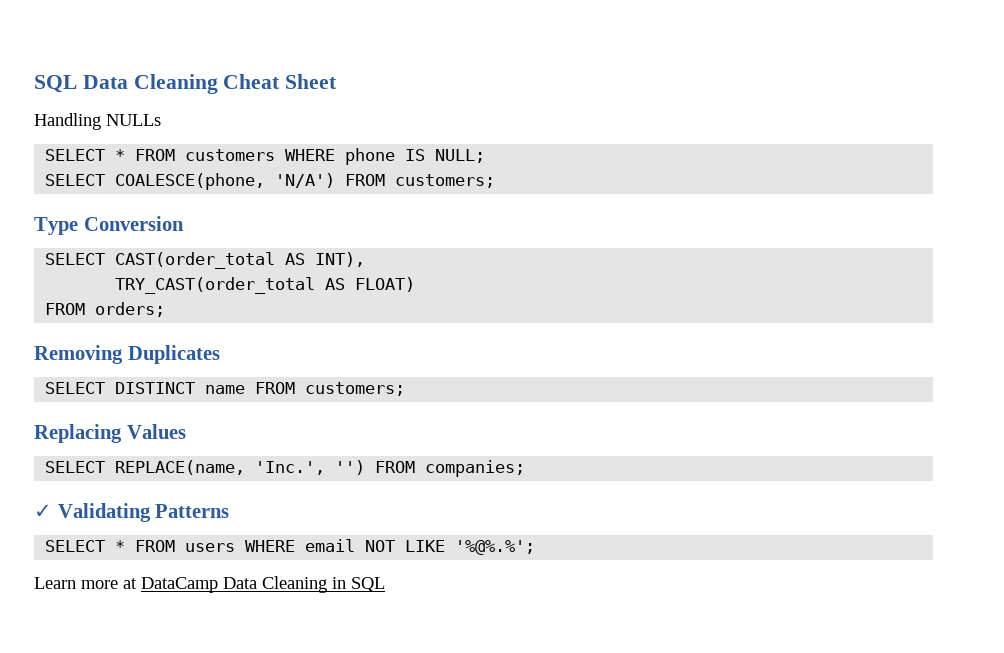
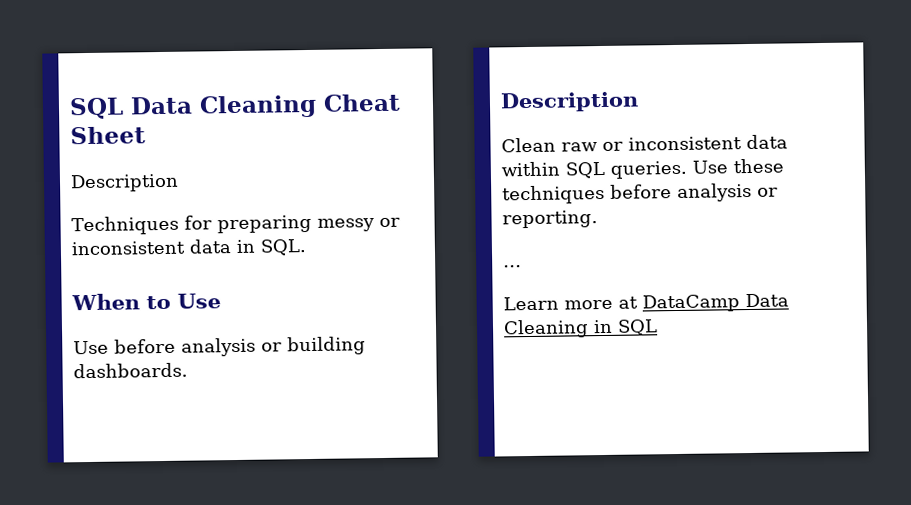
  SQL Data Cleaning Cheat Sheet
- Handling NULLs
- SELECT * FROM customers WHERE phone IS NULL;
- SELECT COALESCE(phone, 'N/A') FROM customers;
- Type Conversion
- SELECT CAST(order_total AS INT),
- TRY_CAST(order_total AS FLOAT)
- FROM orders;
- Removing Duplicates
- SELECT DISTINCT name FROM customers;
- Replacing Values
- SELECT REPLACE(name, 'Inc.', '') FROM companies;
- ✓ Validating Patterns
- SELECT * FROM users WHERE email NOT LIKE '%@%.%';
+ Description
+ Techniques for preparing messy or inconsistent data in SQL.
+ When to Use
+ Use before analysis or building dashboards.
+ Description
+ Clean raw or inconsistent data within SQL queries. Use these techniques before analysis or reporting.
+ ...

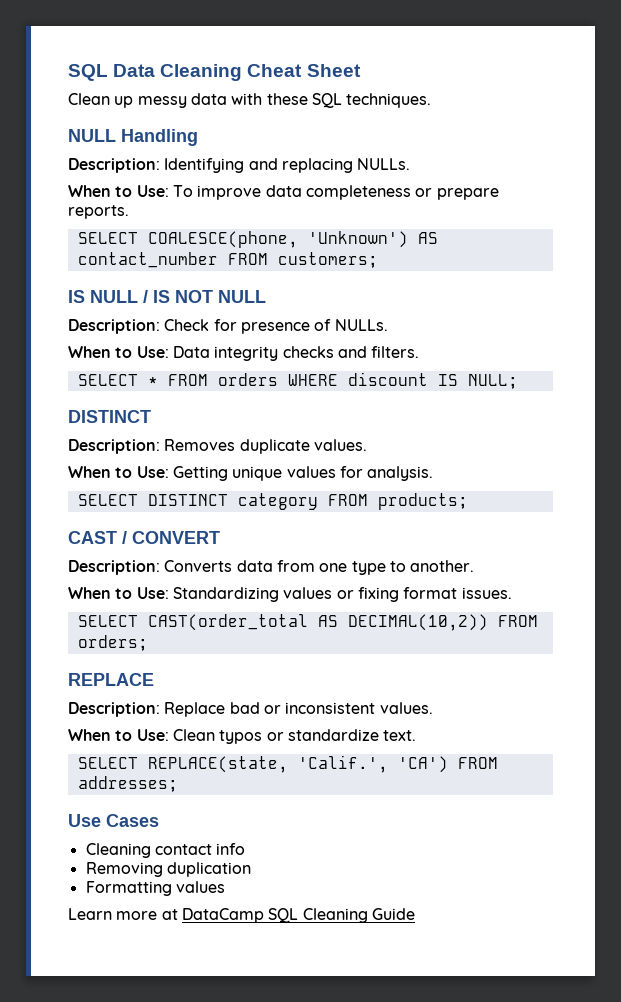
  SQL Data Cleaning Cheat Sheet
- Description
- Techniques for preparing messy or inconsistent data in SQL.
- When to Use
- Use before analysis or building dashboards.
- Description
- Clean raw or inconsistent data within SQL queries. Use these techniques before analysis or reporting.
- ...
+ Clean up messy data with these SQL techniques.
+ NULL Handling
+ Description: Identifying and replacing NULLs.
+ When to Use: To improve data completeness or prepare reports.
+ SELECT COALESCE(phone, 'Unknown') AS contact_number FROM customers;
+ IS NULL / IS NOT NULL
+ Description: Check for presence of NULLs.
+ When to Use: Data integrity checks and filters.
+ SELECT * FROM orders WHERE discount IS NULL;
+ DISTINCT
+ Description: Removes duplicate values.
+ When to Use: Getting unique values for analysis.
+ SELECT DISTINCT category FROM products;
+ CAST / CONVERT
+ Description: Converts data from one type to another.
+ When to Use: Standardizing values or fixing format issues.
+ SELECT CAST(order_total AS DECIMAL(10,2)) FROM orders;
+ REPLACE
+ Description: Replace bad or inconsistent values.
+ When to Use: Clean typos or standardize text.
+ SELECT REPLACE(state, 'Calif.', 'CA') FROM addresses;
+ Use Cases
+ Cleaning contact info
+ Removing duplication
+ Formatting values
- Learn more at DataCamp Data Cleaning in SQL
+ Learn more at DataCamp SQL Cleaning Guide

